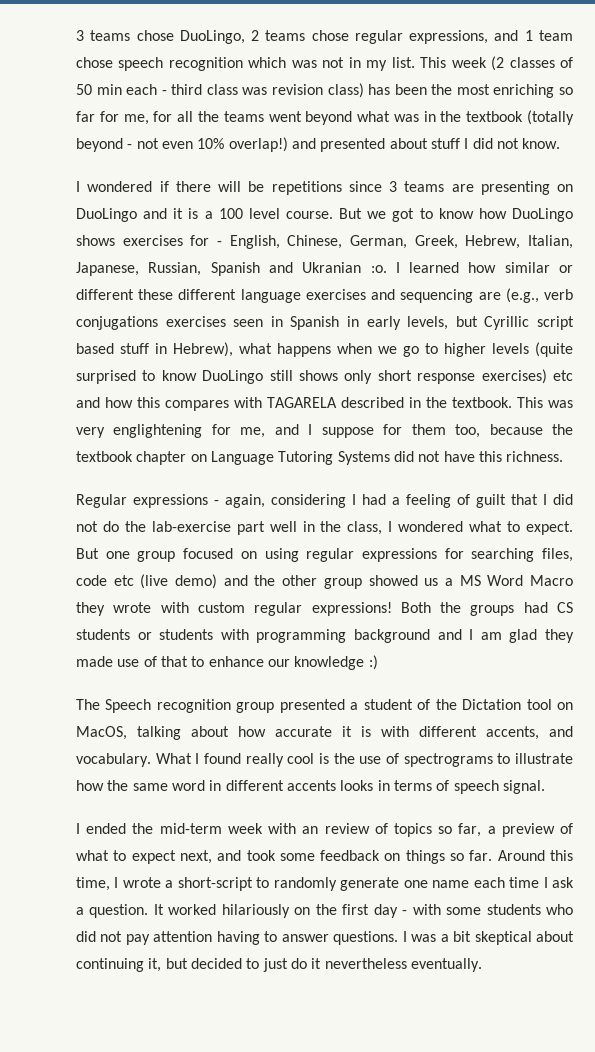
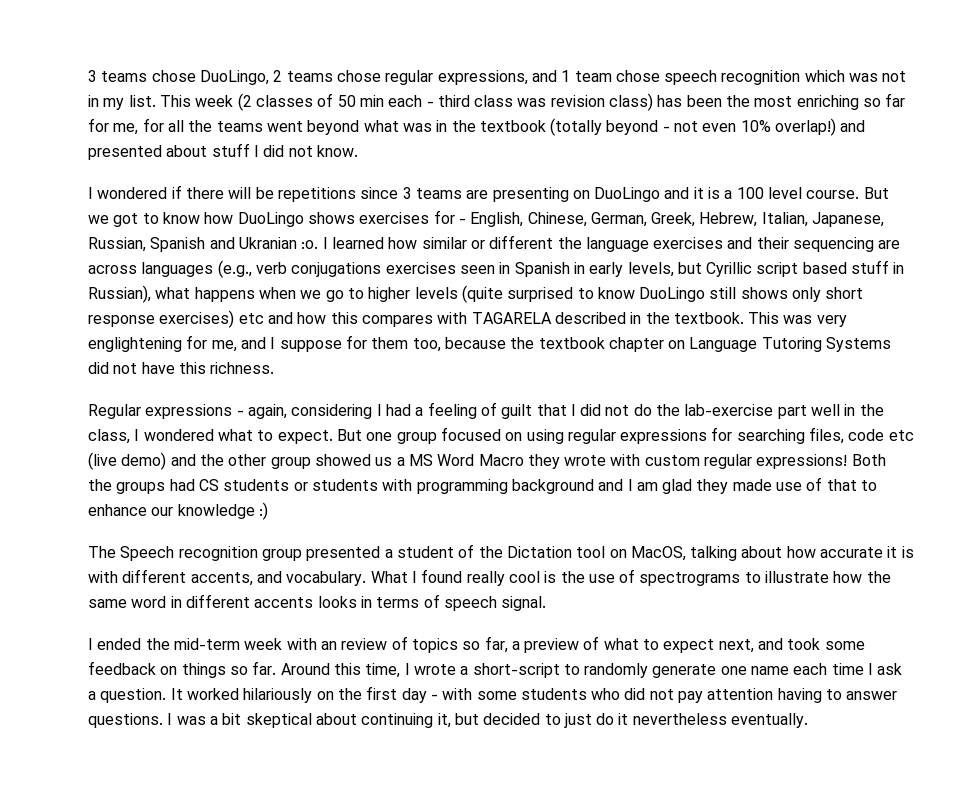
- I learned how similar or different these different language exercises and sequencing are (e.g., verb conjugations exercises seen in Spanish in early levels, but Cyrillic script based stuff in Hebrew), what happens when we go to higher levels (quite surprised to know DuoLingo still shows only short response exercises) etc and how this compares with TAGARELA described in the textbook.
+ I learned how similar or different the language exercises and their sequencing are across languages (e.g., verb conjugations exercises seen in Spanish in early levels, but Cyrillic script based stuff in Russian), what happens when we go to higher levels (quite surprised to know DuoLingo still shows only short response exercises) etc and how this compares with TAGARELA described in the textbook.

